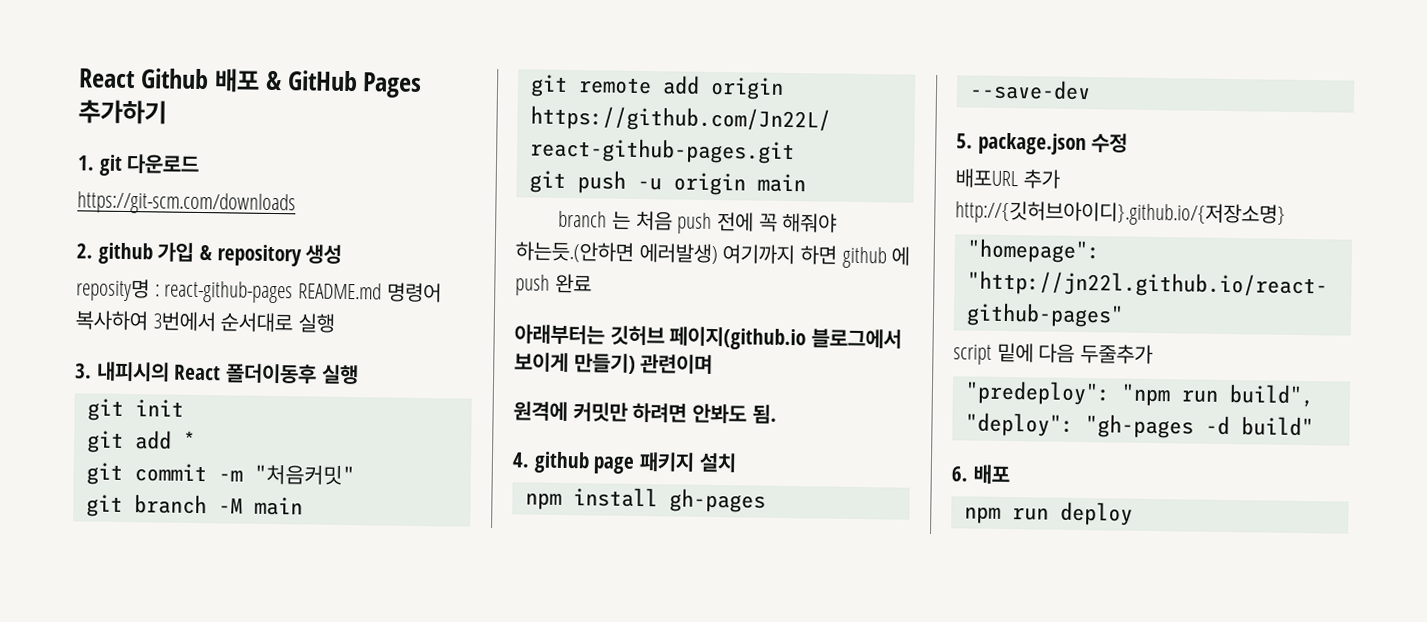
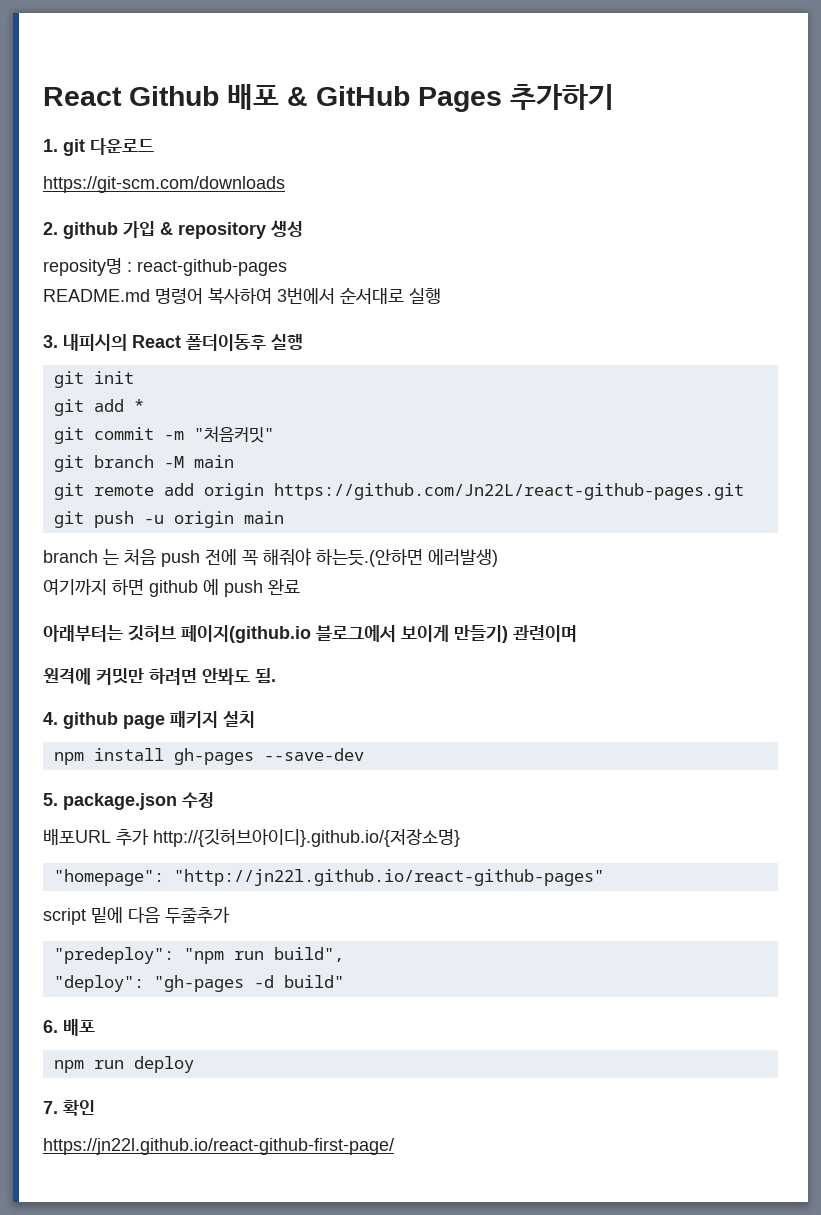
- reposity명 : react-github-pages README.md 명령어 복사하여 3번에서 순서대로 실행
+ reposity명 : react-github-pages
+ README.md 명령어 복사하여 3번에서 순서대로 실행
- branch 는 처음 push 전에 꼭 해줘야 하는듯.(안하면 에러발생) 여기까지 하면 github 에 push 완료
+ branch 는 처음 push 전에 꼭 해줘야 하는듯.(안하면 에러발생)
+ 여기까지 하면 github 에 push 완료
+ 7. 확인
+ https://jn22l.github.io/react-github-first-page/

